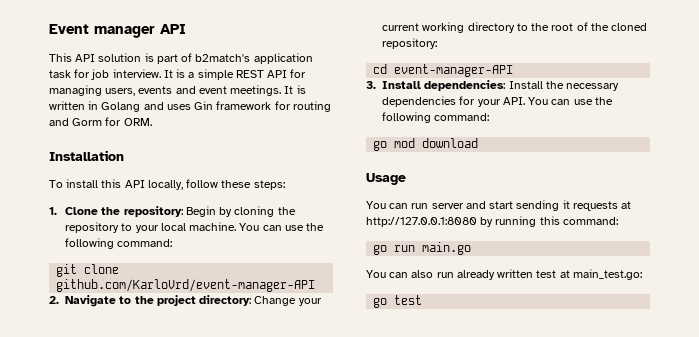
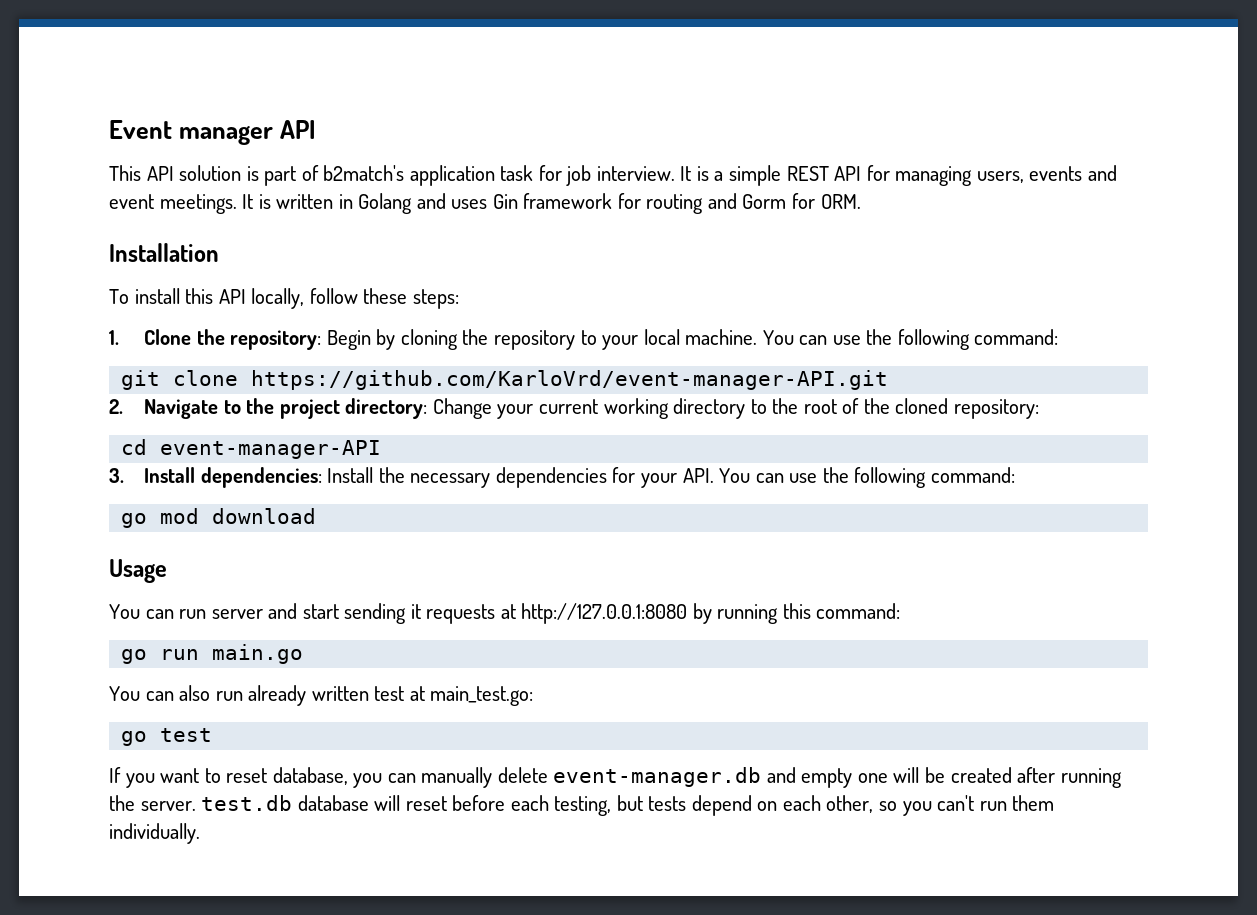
- git clone github.com/KarloVrd/event-manager-API
+ git clone https://github.com/KarloVrd/event-manager-API.git
+ If you want to reset database, you can manually delete event-manager.db and empty one will be created after running the server. test.db database will reset before each testing, but tests depend on each other, so you can't run them individually.

